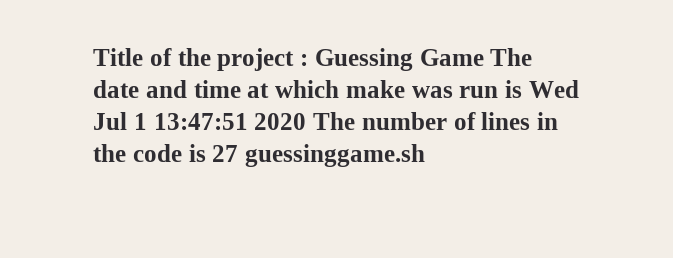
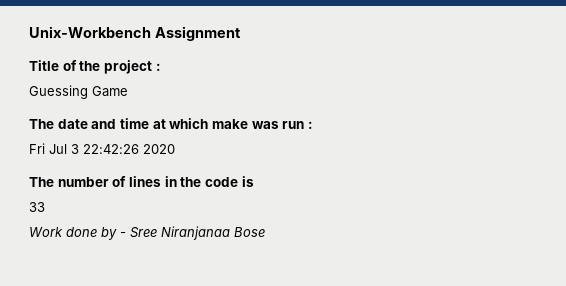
+ Unix-Workbench Assignment
- Title of the project : Guessing Game The date and time at which make was run is Wed Jul 1 13:47:51 2020 The number of lines in the code is 27 guessinggame.sh
+ Title of the project :
+ Guessing Game
+ The date and time at which make was run :
+ Fri Jul 3 22:42:26 2020
+ The number of lines in the code is
+ 33
+ Work done by - Sree Niranjanaa Bose

